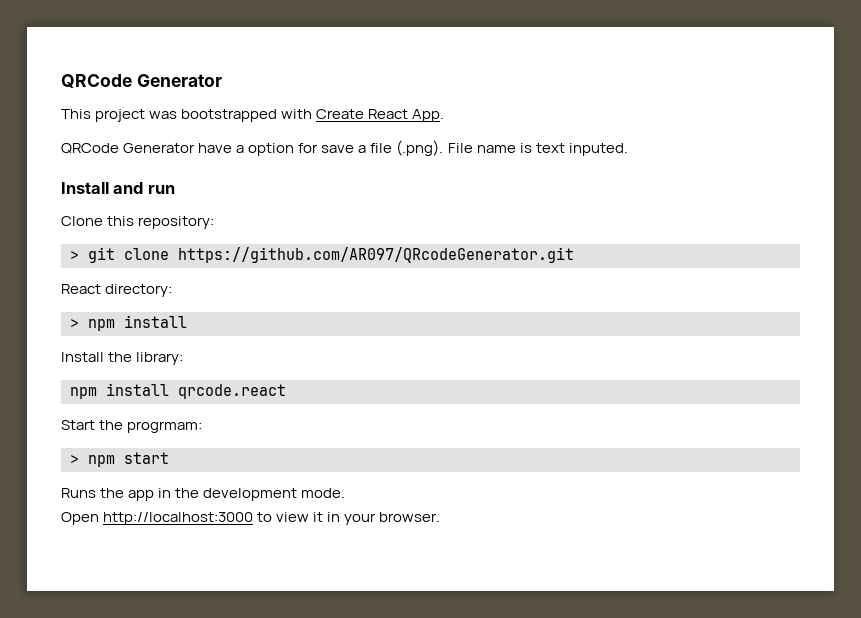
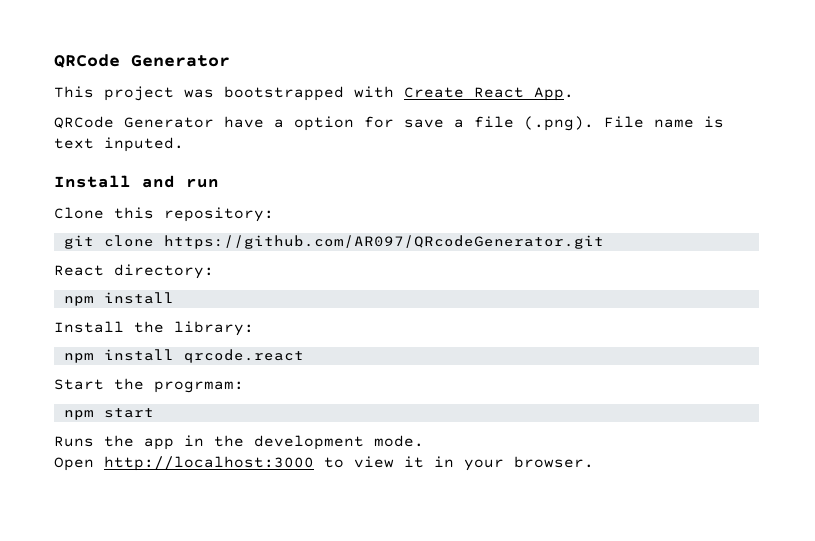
- > git clone https://github.com/AR097/QRcodeGenerator.git
+ git clone https://github.com/AR097/QRcodeGenerator.git
  React directory:
- > npm install
+ npm install
- > npm start
+ npm start

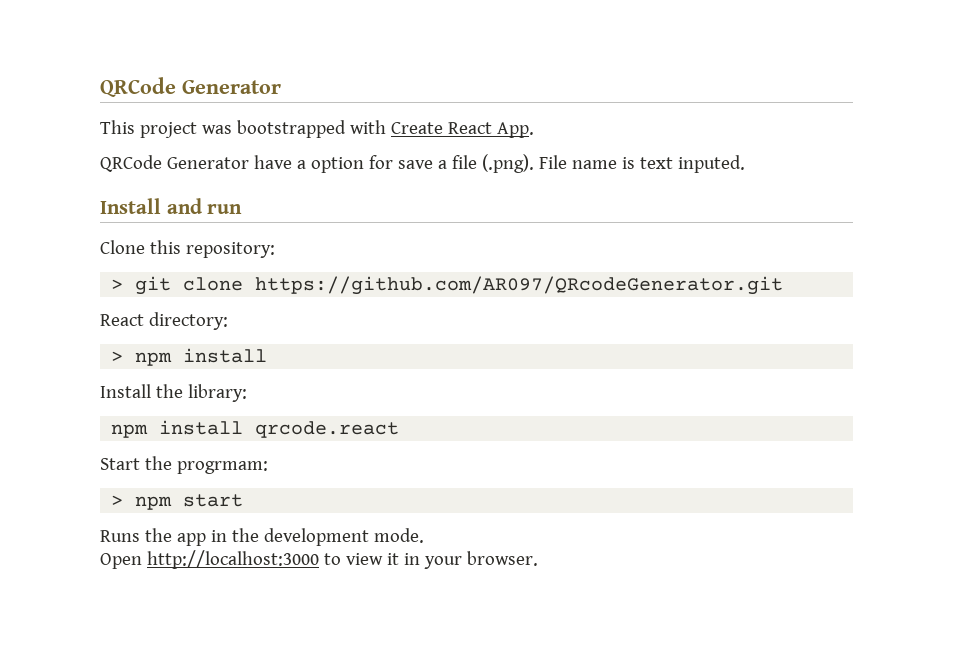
- git clone https://github.com/AR097/QRcodeGenerator.git
+ > git clone https://github.com/AR097/QRcodeGenerator.git
  React directory:
- npm install
+ > npm install
- npm start
+ > npm start

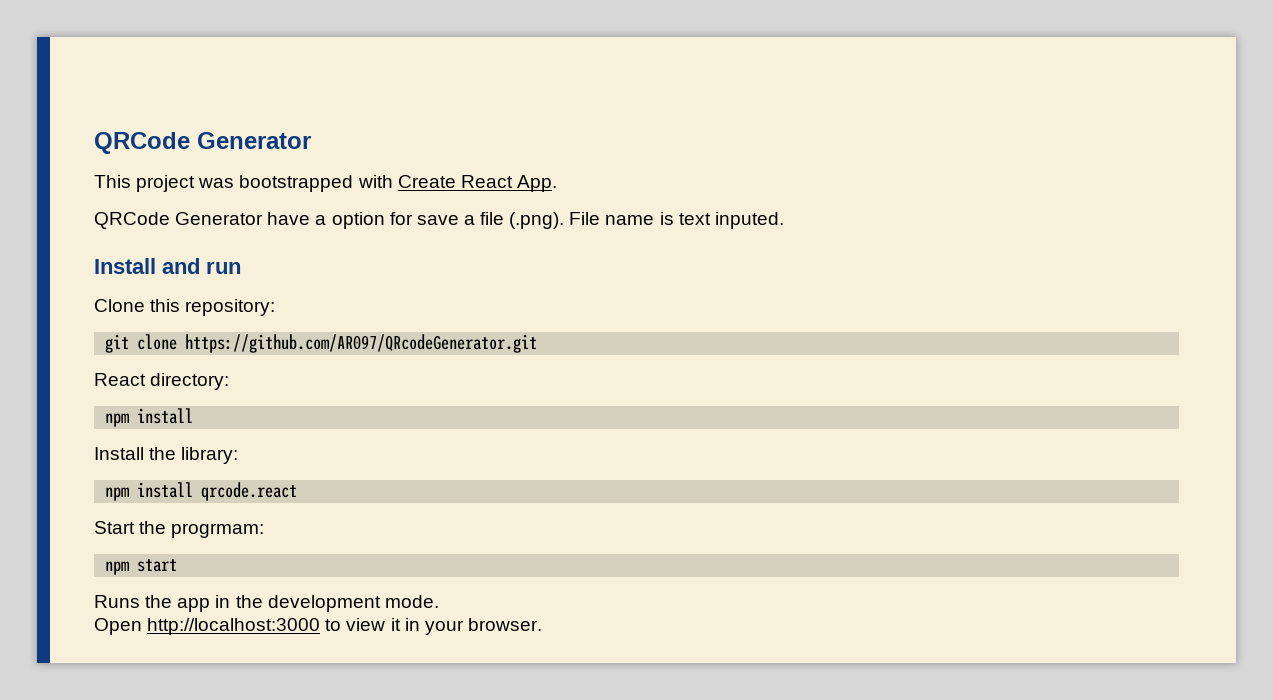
- > git clone https://github.com/AR097/QRcodeGenerator.git
+ git clone https://github.com/AR097/QRcodeGenerator.git
  React directory:
- > npm install
+ npm install
- > npm start
+ npm start

